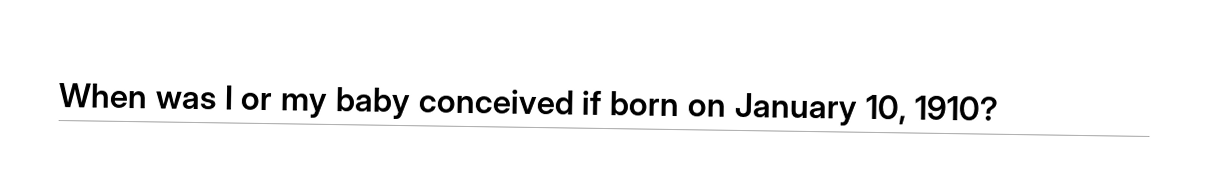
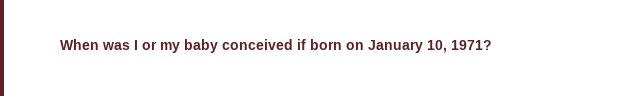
- When was I or my baby conceived if born on January 10, 1910?
+ When was I or my baby conceived if born on January 10, 1971?

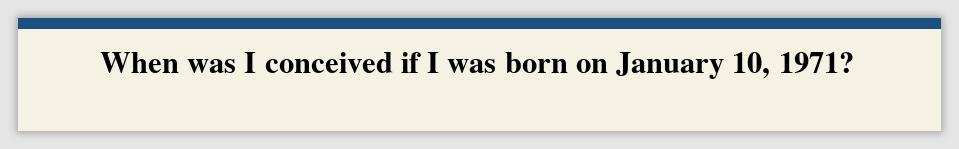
- When was I or my baby conceived if born on January 10, 1971?
+ When was I conceived if I was born on January 10, 1971?

